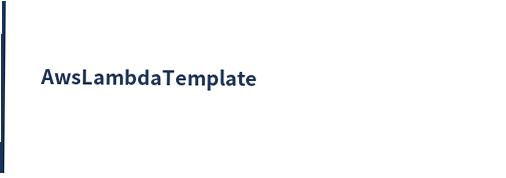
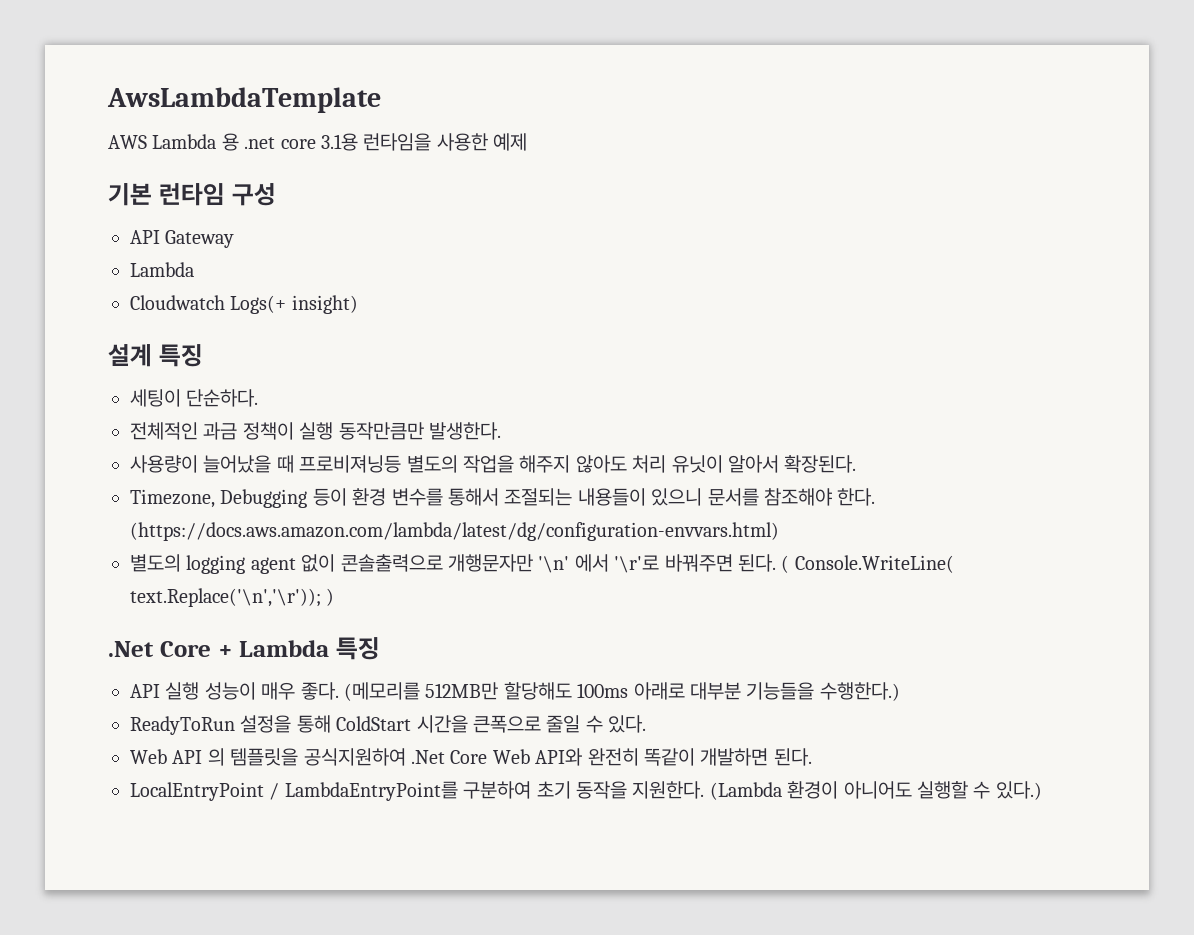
+ AWS Lambda 용 .net core 3.1용 런타임을 사용한 예제
+ 기본 런타임 구성
+ API Gateway
+ Lambda
+ Cloudwatch Logs(+ insight)
+ 설계 특징
+ 세팅이 단순하다.
+ 전체적인 과금 정책이 실행 동작만큼만 발생한다.
+ 사용량이 늘어났을 때 프로비져닝등 별도의 작업을 해주지 않아도 처리 유닛이 알아서 확장된다.
+ Timezone, Debugging 등이 환경 변수를 통해서 조절되는 내용들이 있으니 문서를 참조해야 한다. (https://docs.aws.amazon.com/lambda/latest/dg/configuration-envvars.html)
+ 별도의 logging agent 없이 콘솔출력으로 개행문자만 '\n' 에서 '\r'로 바꿔주면 된다. ( Console.WriteLine( text.Replace('\n','\r')); )
+ .Net Core + Lambda 특징
+ API 실행 성능이 매우 좋다. (메모리를 512MB만 할당해도 100ms 아래로 대부분 기능들을 수행한다.)
+ ReadyToRun 설정을 통해 ColdStart 시간을 큰폭으로 줄일 수 있다.
+ Web API 의 템플릿을 공식지원하여 .Net Core Web API와 완전히 똑같이 개발하면 된다.
+ LocalEntryPoint / LambdaEntryPoint를 구분하여 초기 동작을 지원한다. (Lambda 환경이 아니어도 실행할 수 있다.)

